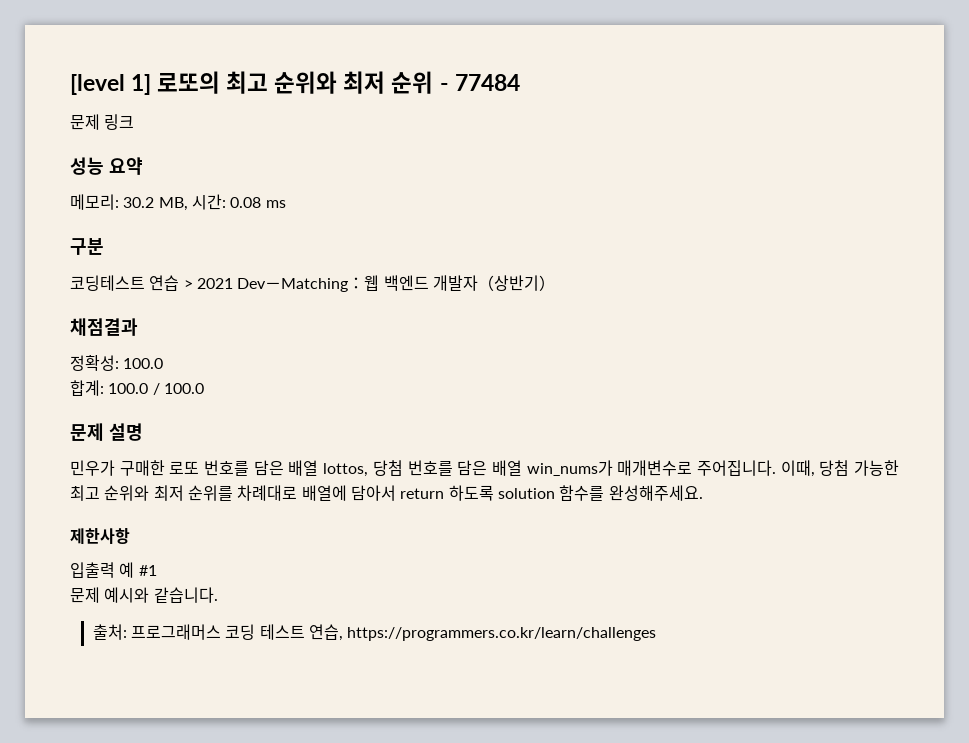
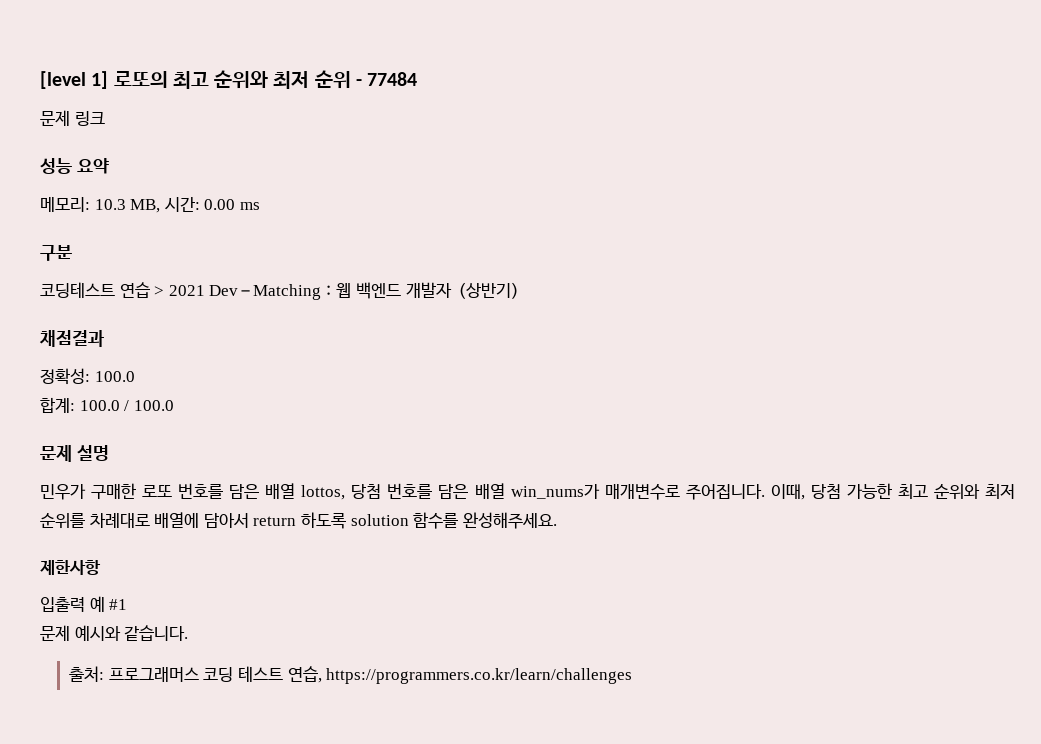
- 메모리: 30.2 MB, 시간: 0.08 ms
+ 메모리: 10.3 MB, 시간: 0.00 ms

